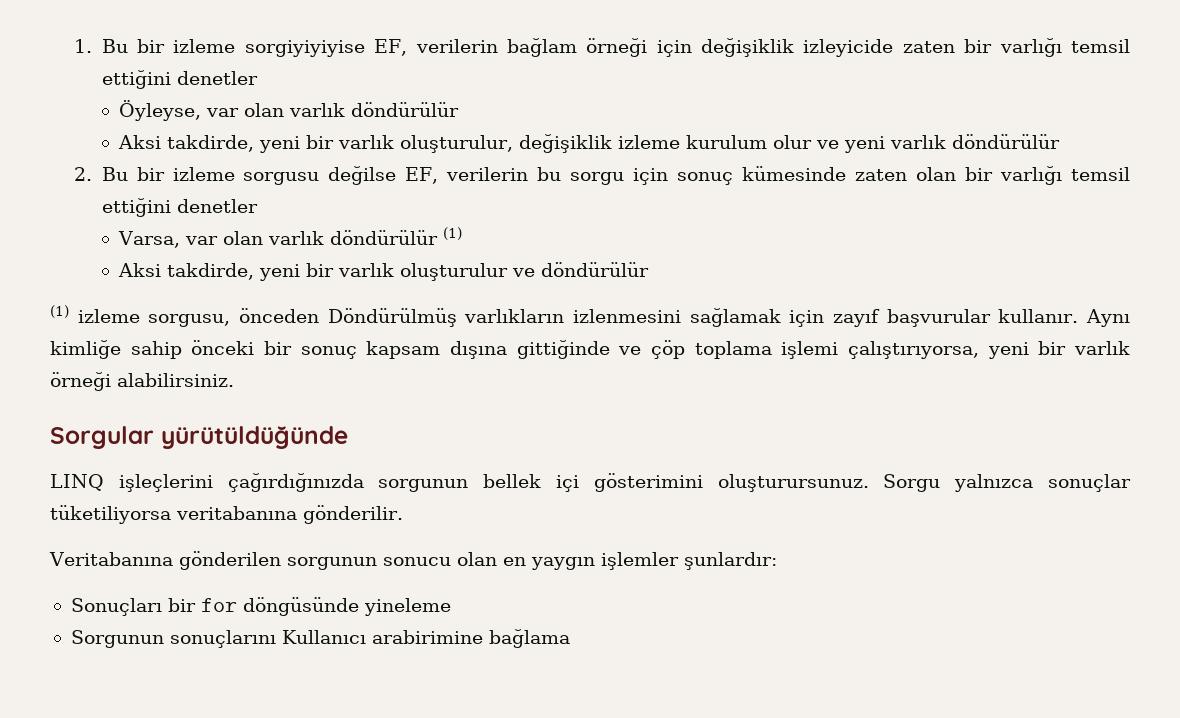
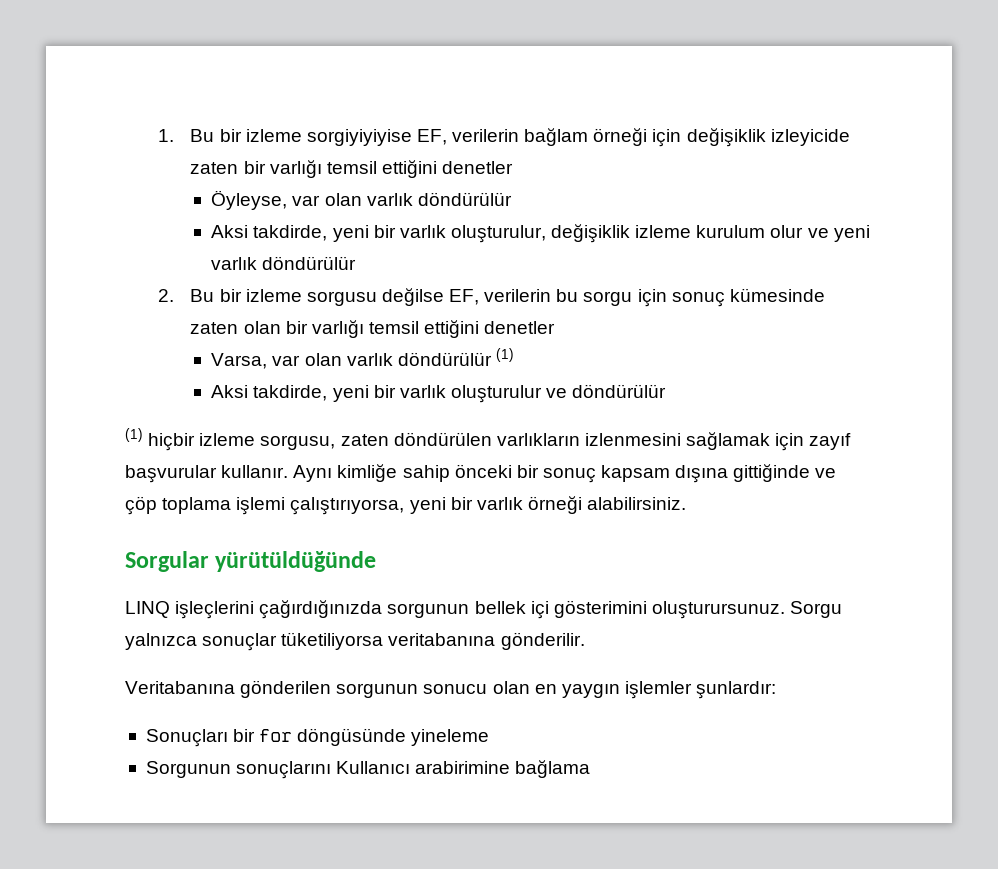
- (1) izleme sorgusu, önceden Döndürülmüş varlıkların izlenmesini sağlamak için zayıf başvurular kullanır.
+ (1) hiçbir izleme sorgusu, zaten döndürülen varlıkların izlenmesini sağlamak için zayıf başvurular kullanır.

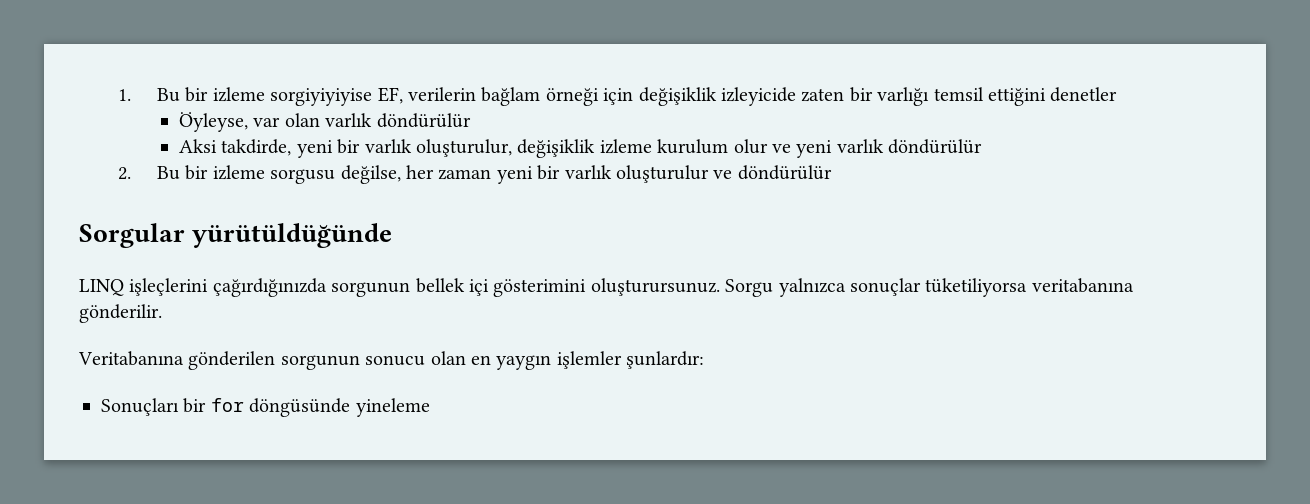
- 2. Bu bir izleme sorgusu değilse EF, verilerin bu sorgu için sonuç kümesinde zaten olan bir varlığı temsil ettiğini denetler
- Varsa, var olan varlık döndürülür (1)
- Aksi takdirde, yeni bir varlık oluşturulur ve döndürülür
+ 2. Bu bir izleme sorgusu değilse, her zaman yeni bir varlık oluşturulur ve döndürülür
- (1) hiçbir izleme sorgusu, zaten döndürülen varlıkların izlenmesini sağlamak için zayıf başvurular kullanır. Aynı kimliğe sahip önceki bir sonuç kapsam dışına gittiğinde ve çöp toplama işlemi çalıştırıyorsa, yeni bir varlık örneği alabilirsiniz.
- Sorgunun sonuçlarını Kullanıcı arabirimine bağlama

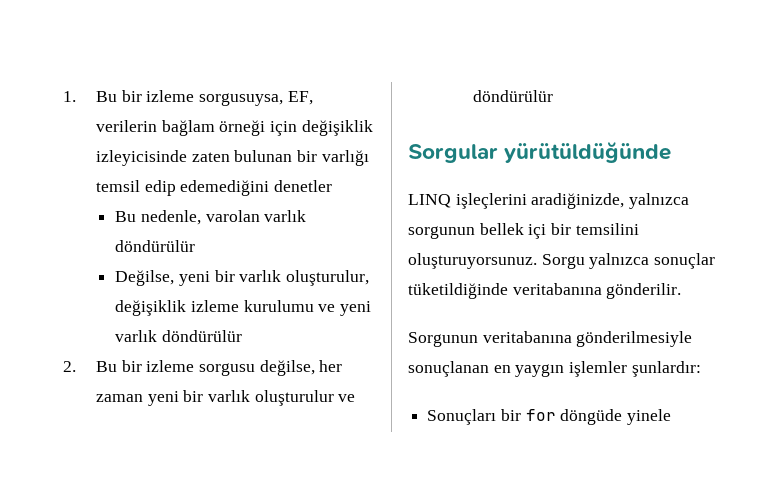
- 1. Bu bir izleme sorgiyiyiyise EF, verilerin bağlam örneği için değişiklik izleyicide zaten bir varlığı temsil ettiğini denetler
+ 1. Bu bir izleme sorgusuysa, EF, verilerin bağlam örneği için değişiklik izleyicisinde zaten bulunan bir varlığı temsil edip edemediğini denetler
- Öyleyse, var olan varlık döndürülür
- Aksi takdirde, yeni bir varlık oluşturulur, değişiklik izleme kurulum olur ve yeni varlık döndürülür
+ Bu nedenle, varolan varlık döndürülür
+ Değilse, yeni bir varlık oluşturulur, değişiklik izleme kurulumu ve yeni varlık döndürülür
- LINQ işleçlerini çağırdığınızda sorgunun bellek içi gösterimini oluşturursunuz.
+ LINQ işleçlerini aradiğinizde, yalnızca sorgunun bellek içi bir temsilini oluşturuyorsunuz.
- Sorgu yalnızca sonuçlar tüketiliyorsa veritabanına gönderilir.
+ Sorgu yalnızca sonuçlar tüketildiğinde veritabanına gönderilir.
- Veritabanına gönderilen sorgunun sonucu olan en yaygın işlemler şunlardır:
+ Sorgunun veritabanına gönderilmesiyle sonuçlanan en yaygın işlemler şunlardır:
- Sonuçları bir for döngüsünde yineleme
+ Sonuçları bir for döngüde yinele

